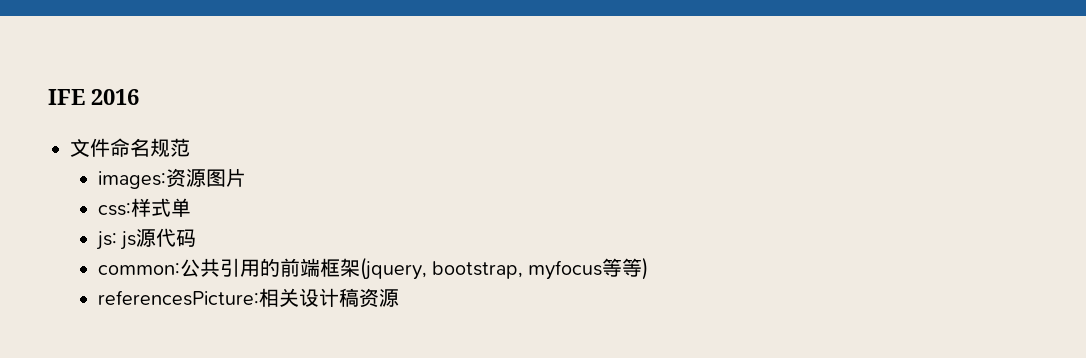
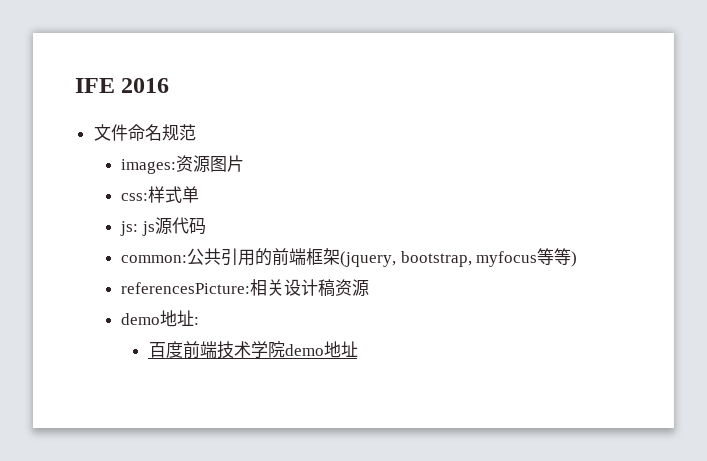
+ demo地址:
+ 百度前端技术学院demo地址

